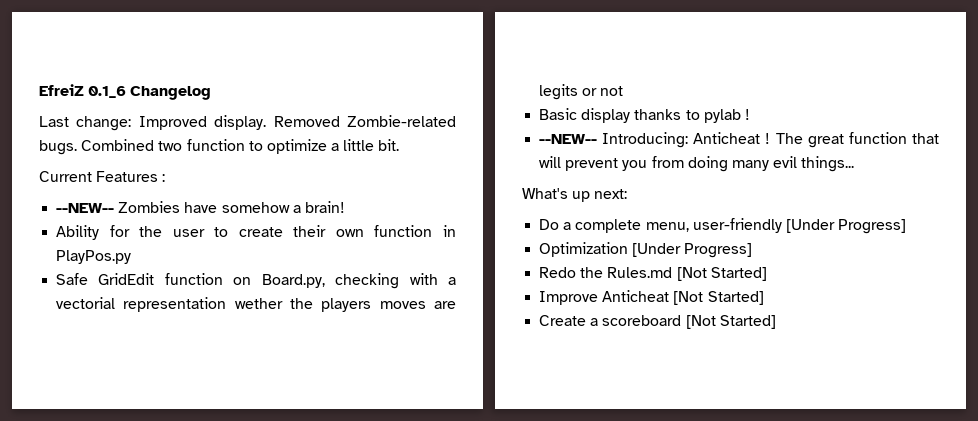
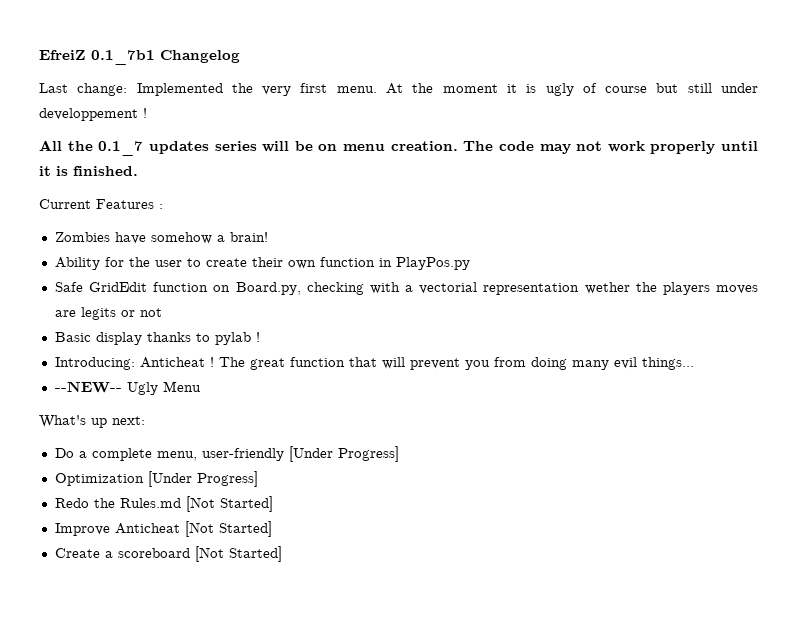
- EfreiZ 0.1_6 Changelog
+ EfreiZ 0.1_7b1 Changelog
- Last change: Improved display. Removed Zombie-related bugs. Combined two function to optimize a little bit.
+ Last change: Implemented the very first menu. At the moment it is ugly of course but still under developpement !
+ All the 0.1_7 updates series will be on menu creation. The code may not work properly until it is finished.
- --NEW-- Zombies have somehow a brain!
+ Zombies have somehow a brain!
- --NEW-- Introducing: Anticheat !
+ Introducing: Anticheat !
+ --NEW-- Ugly Menu

